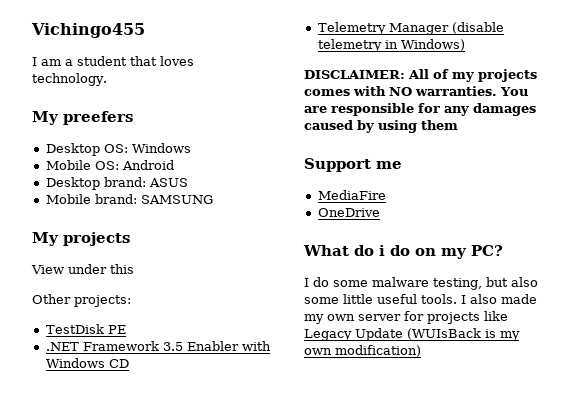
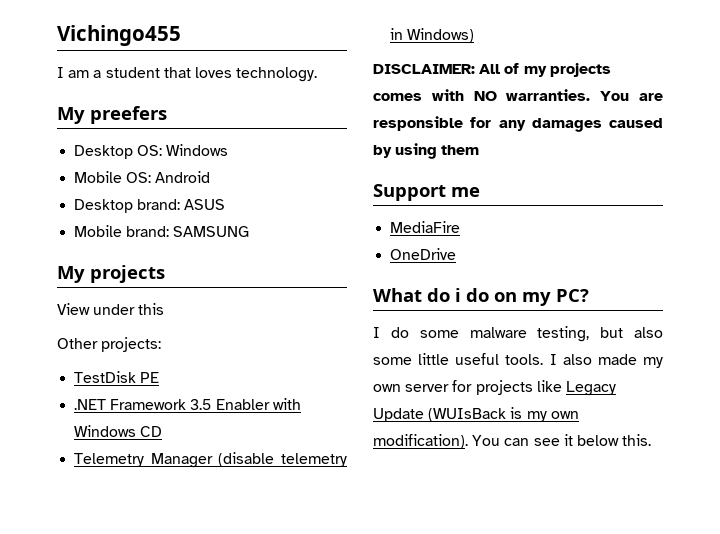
- I also made my own server for projects like Legacy Update (WUIsBack is my own modification)
+ I also made my own server for projects like Legacy Update (WUIsBack is my own modification). You can see it below this.

